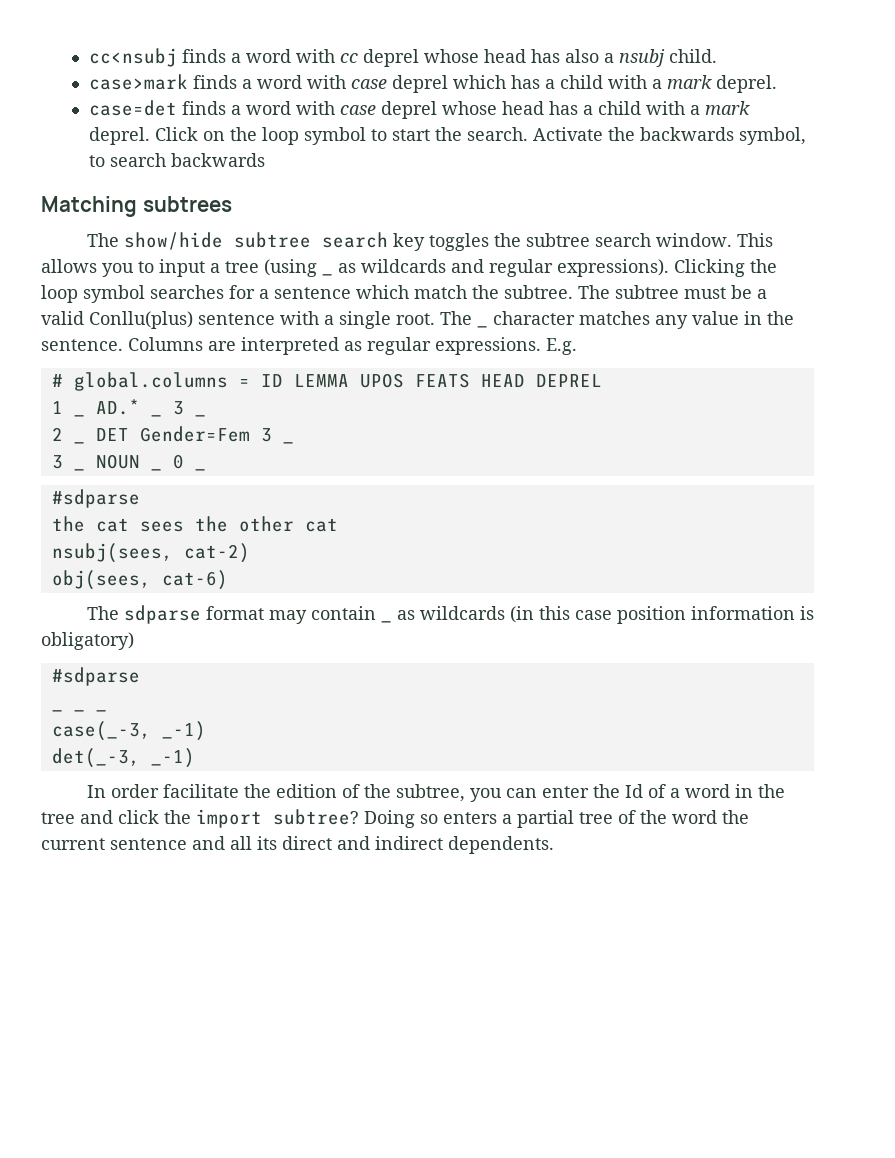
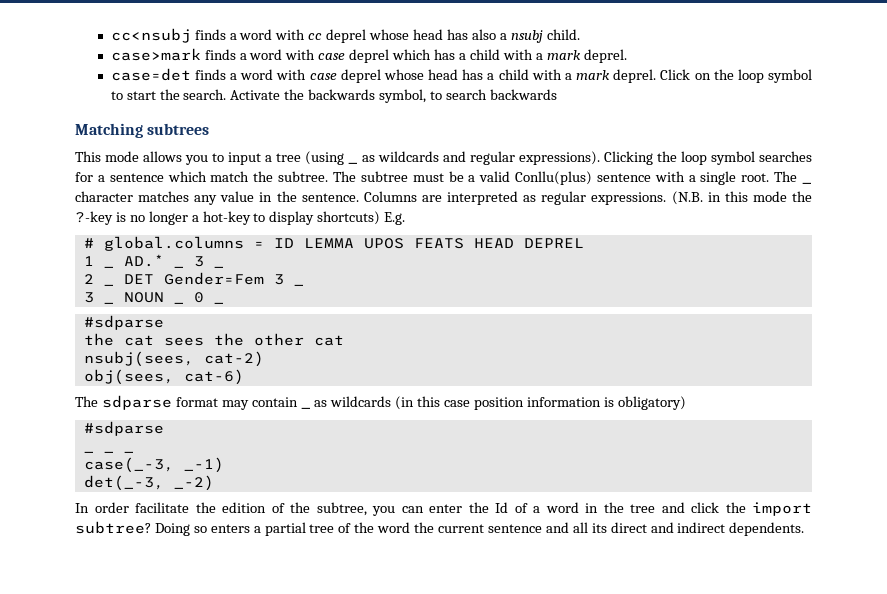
- The show/hide subtree search key toggles the subtree search window. This allows you to input a tree (using _ as wildcards and regular expressions).
+ This mode allows you to input a tree (using _ as wildcards and regular expressions).
- E.g.
+ (N.B. in this mode the ?-key is no longer a hot-key to display shortcuts) E.g.
- det(_-3, _-1)
+ det(_-3, _-2)

